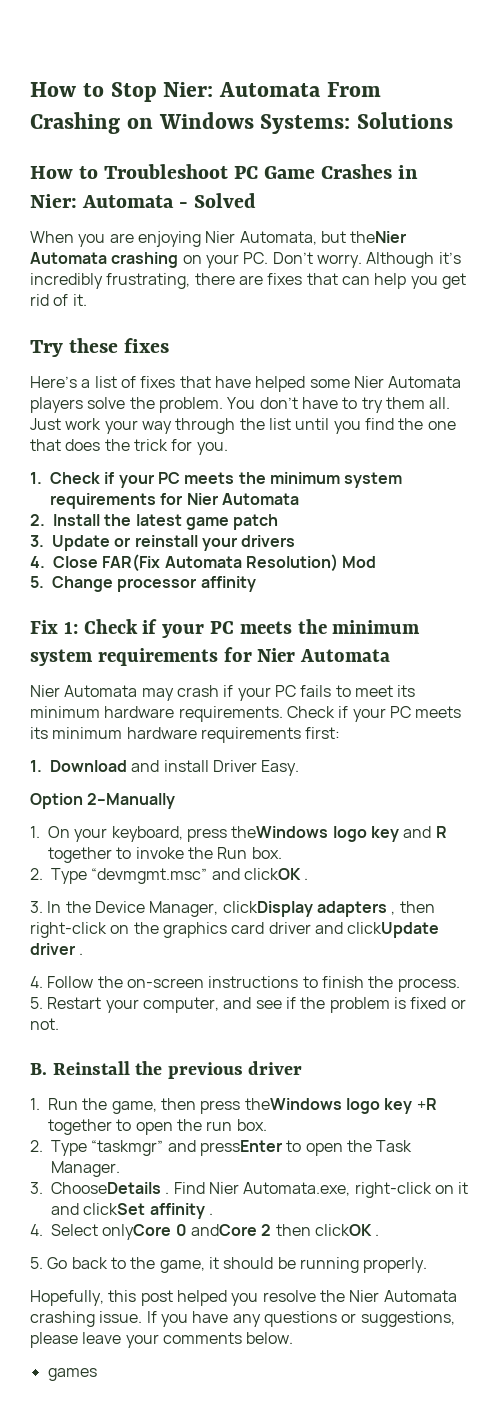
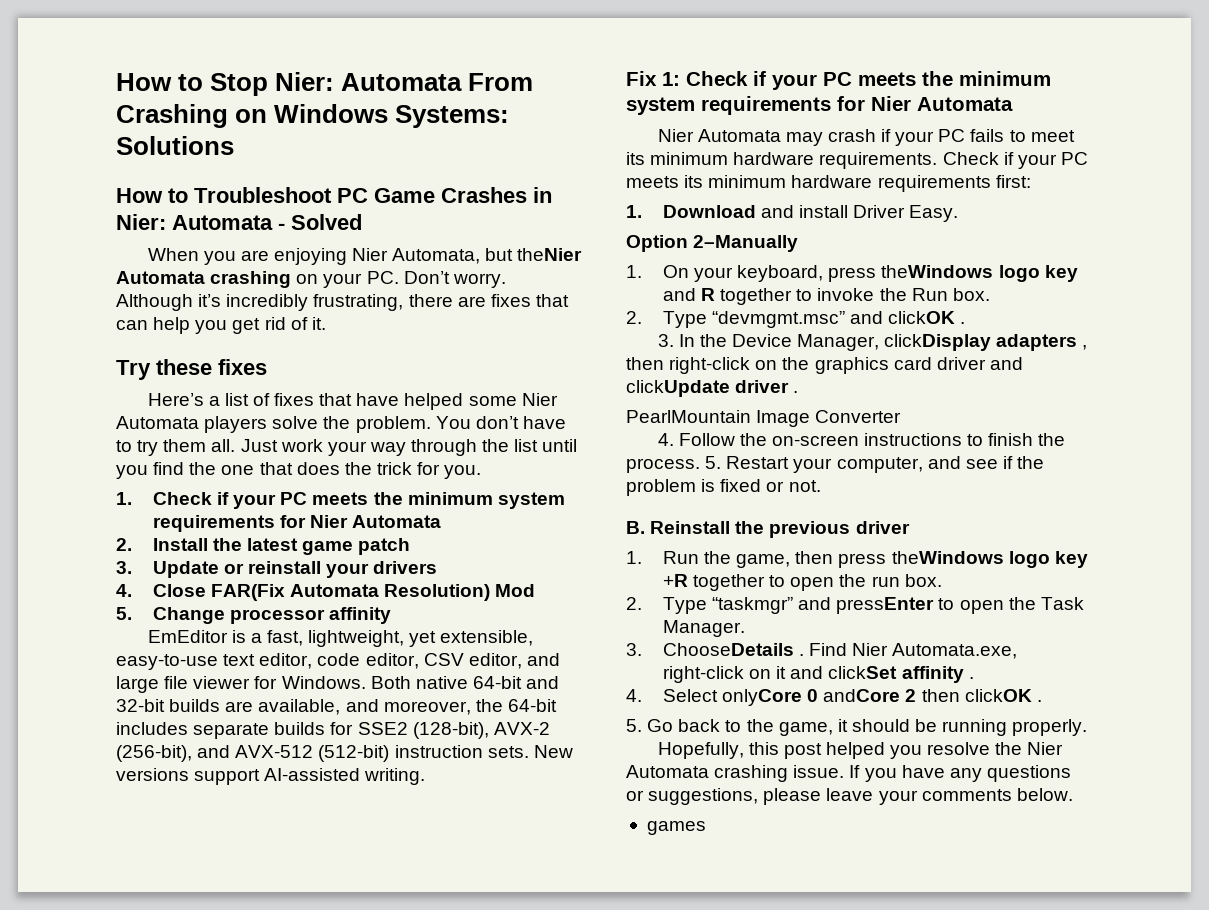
+ EmEditor is a fast, lightweight, yet extensible, easy-to-use text editor, code editor, CSV editor, and large file viewer for Windows. Both native 64-bit and 32-bit builds are available, and moreover, the 64-bit includes separate builds for SSE2 (128-bit), AVX-2 (256-bit), and AVX-512 (512-bit) instruction sets. New versions support AI-assisted writing.
+ PearlMountain Image Converter

